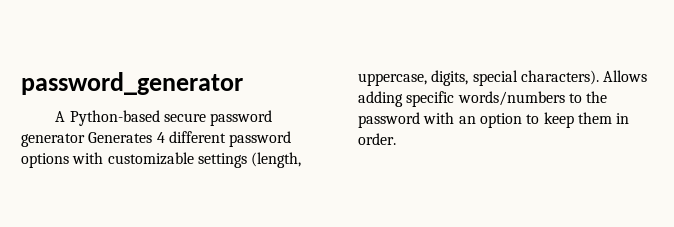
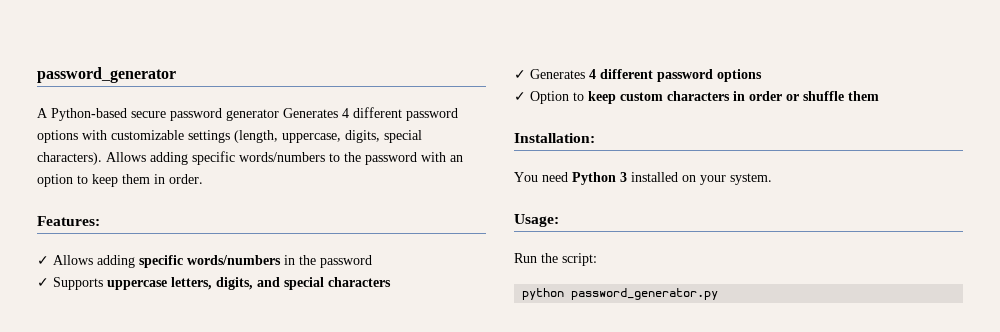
+ Features:
+ ✓ Allows adding specific words/numbers in the password
+ ✓ Supports uppercase letters, digits, and special characters
+ ✓ Generates 4 different password options
+ ✓ Option to keep custom characters in order or shuffle them
+ Installation:
+ You need Python 3 installed on your system.
+ Usage:
+ Run the script:
+ python password_generator.py

